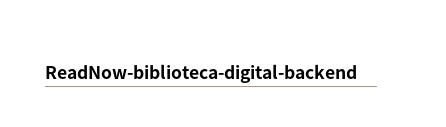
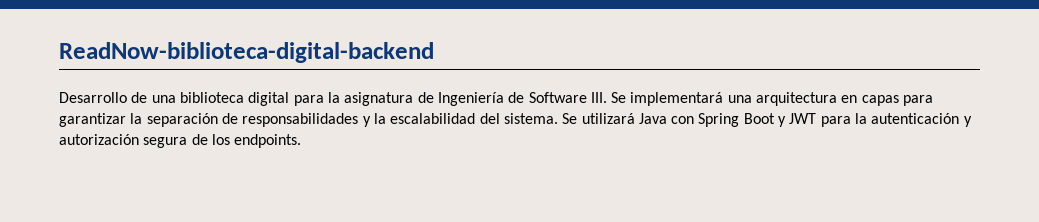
+ Desarrollo de una biblioteca digital para la asignatura de Ingeniería de Software III. Se implementará una arquitectura en capas para garantizar la separación de responsabilidades y la escalabilidad del sistema. Se utilizará Java con Spring Boot y JWT para la autenticación y autorización segura de los endpoints.

